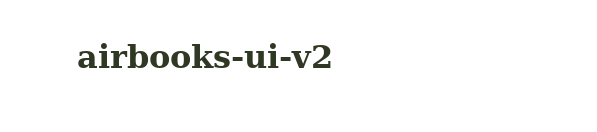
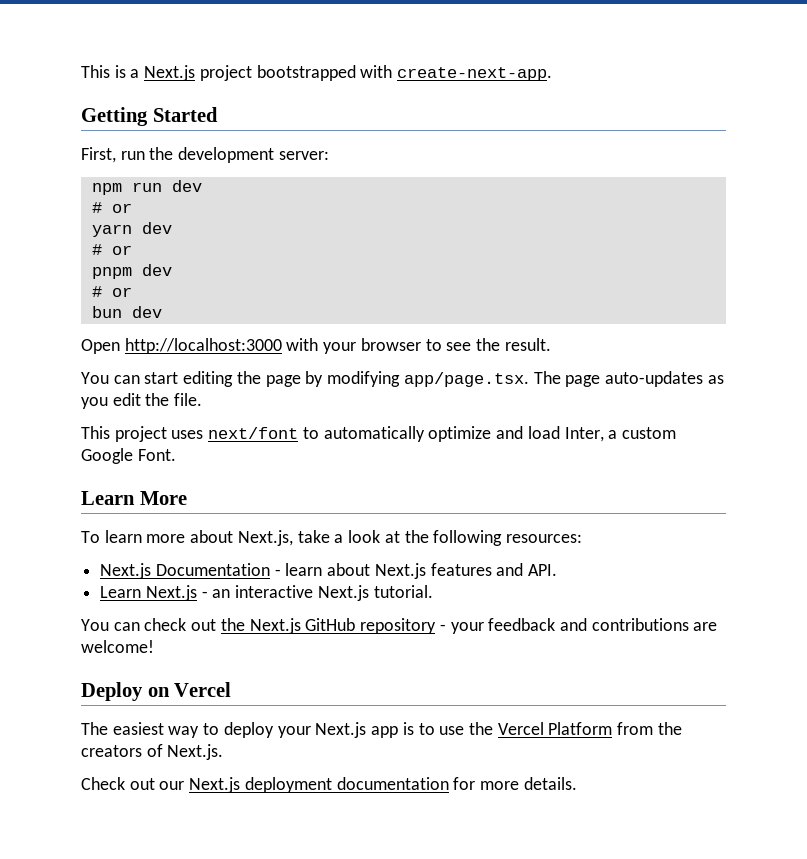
- airbooks-ui-v2
+ This is a Next.js project bootstrapped with create-next-app.
+ Getting Started
+ First, run the development server:
+ npm run dev
+ # or
+ yarn dev
+ # or
+ pnpm dev
+ # or
+ bun dev
+ Open http://localhost:3000 with your browser to see the result.
+ You can start editing the page by modifying app/page.tsx. The page auto-updates as you edit the file.
+ This project uses next/font to automatically optimize and load Inter, a custom Google Font.
+ Learn More
+ To learn more about Next.js, take a look at the following resources:
+ Next.js Documentation - learn about Next.js features and API.
+ Learn Next.js - an interactive Next.js tutorial.
+ You can check out the Next.js GitHub repository - your feedback and contributions are welcome!
+ Deploy on Vercel
+ The easiest way to deploy your Next.js app is to use the Vercel Platform from the creators of Next.js.
+ Check out our Next.js deployment documentation for more details.

